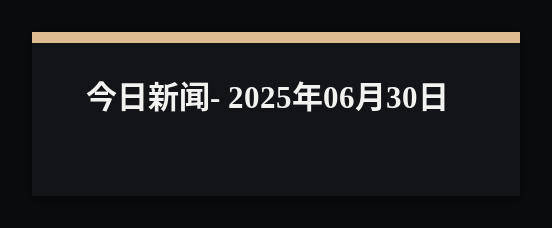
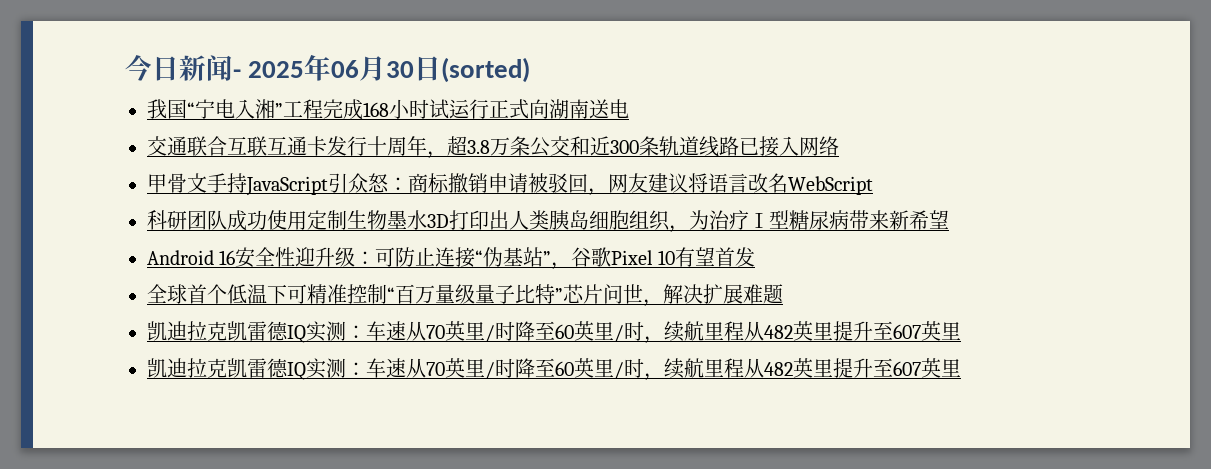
- 今日新闻- 2025年06月30日
+ 今日新闻- 2025年06月30日(sorted)
+ 我国“宁电入湘”工程完成168小时试运行正式向湖南送电
+ 交通联合互联互通卡发行十周年，超3.8万条公交和近300条轨道线路已接入网络
+ 甲骨文手持JavaScript引众怒：商标撤销申请被驳回，网友建议将语言改名WebScript
+ 科研团队成功使用定制生物墨水3D打印出人类胰岛细胞组织，为治疗Ⅰ型糖尿病带来新希望
+ Android 16安全性迎升级：可防止连接“伪基站”，谷歌Pixel 10有望首发
+ 全球首个低温下可精准控制“百万量级量子比特”芯片问世，解决扩展难题
+ 凯迪拉克凯雷德IQ实测：车速从70英里/时降至60英里/时，续航里程从482英里提升至607英里
+ 凯迪拉克凯雷德IQ实测：车速从70英里/时降至60英里/时，续航里程从482英里提升至607英里

